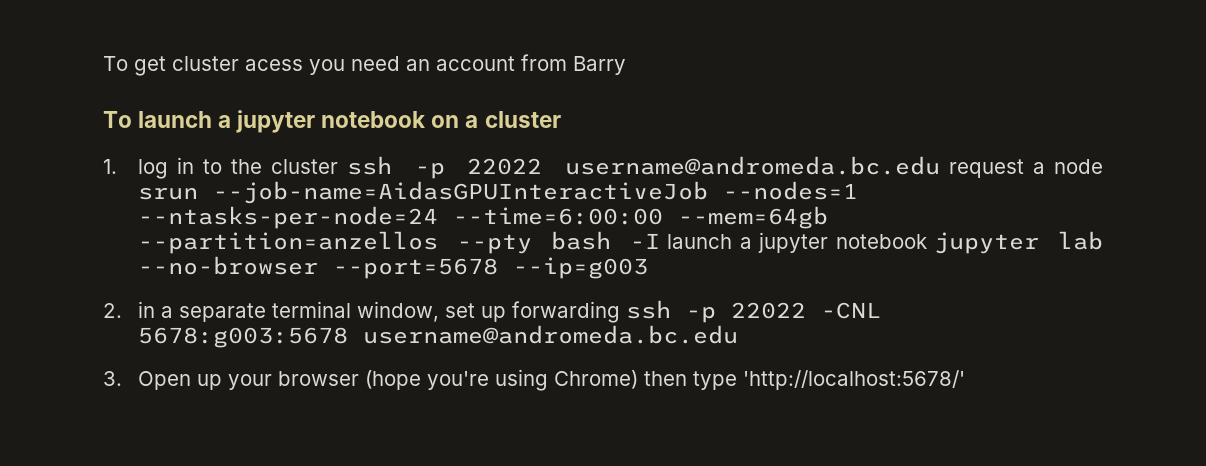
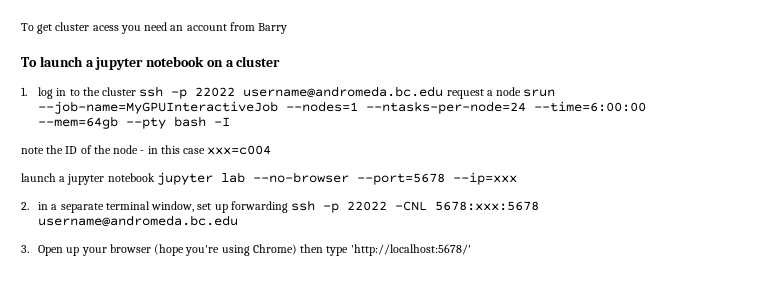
- 1. log in to the cluster ssh -p 22022 username@andromeda.bc.edu request a node srun --job-name=AidasGPUInteractiveJob --nodes=1 --ntasks-per-node=24 --time=6:00:00 --mem=64gb --partition=anzellos --pty bash -I launch a jupyter notebook jupyter lab --no-browser --port=5678 --ip=g003
+ 1. log in to the cluster ssh -p 22022 username@andromeda.bc.edu request a node srun --job-name=MyGPUInteractiveJob --nodes=1 --ntasks-per-node=24 --time=6:00:00 --mem=64gb --pty bash -I
+ note the ID of the node - in this case xxx=c004
+ launch a jupyter notebook jupyter lab --no-browser --port=5678 --ip=xxx
- 2. in a separate terminal window, set up forwarding ssh -p 22022 -CNL 5678:g003:5678 username@andromeda.bc.edu
+ 2. in a separate terminal window, set up forwarding ssh -p 22022 -CNL 5678:xxx:5678 username@andromeda.bc.edu

